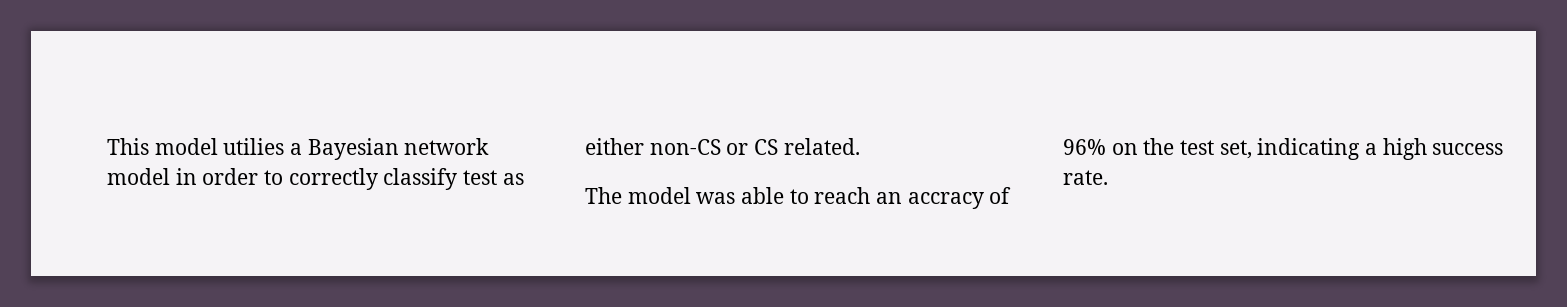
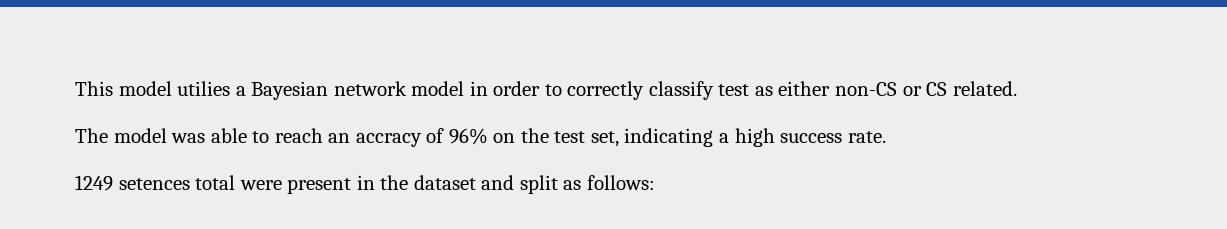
+ 1249 setences total were present in the dataset and split as follows:

